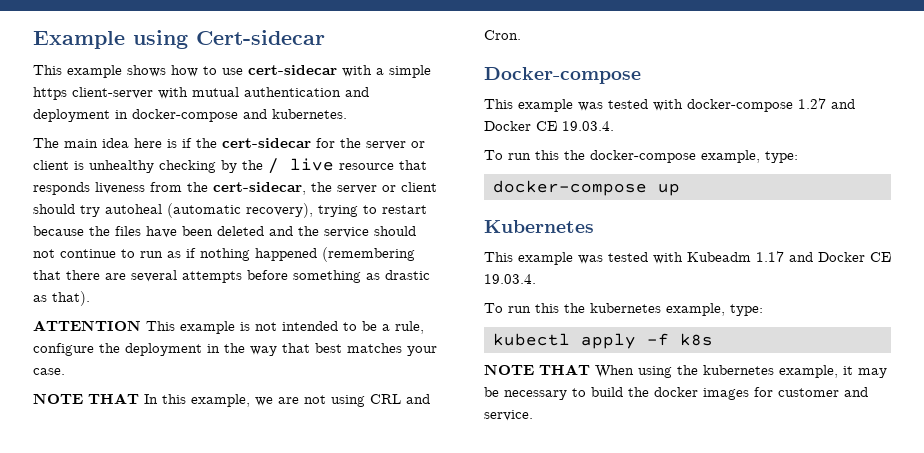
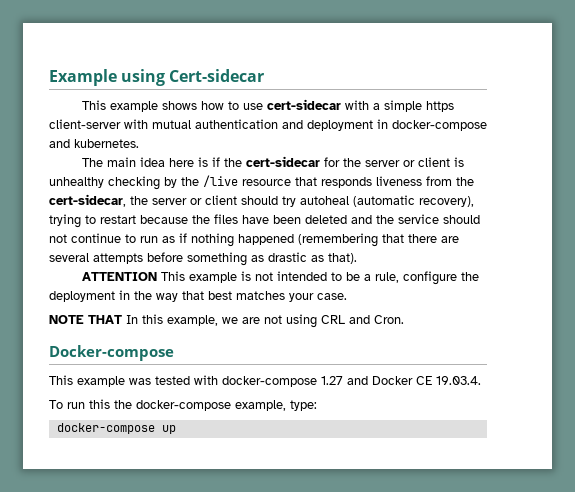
- The main idea here is if the cert-sidecar for the server or client is unhealthy checking by the / live resource that responds liveness from the cert-sidecar, the server or client should try autoheal (automatic recovery), trying to restart because the files have been deleted and the service should not continue to run as if nothing happened (remembering that there are several attempts before something as drastic as that).
+ The main idea here is if the cert-sidecar for the server or client is unhealthy checking by the /live resource that responds liveness from the cert-sidecar, the server or client should try autoheal (automatic recovery), trying to restart because the files have been deleted and the service should not continue to run as if nothing happened (remembering that there are several attempts before something as drastic as that).
- Kubernetes
- This example was tested with Kubeadm 1.17 and Docker CE 19.03.4.
- To run this the kubernetes example, type:
- kubectl apply -f k8s
- NOTE THAT When using the kubernetes example, it may be necessary to build the docker images for customer and service.

